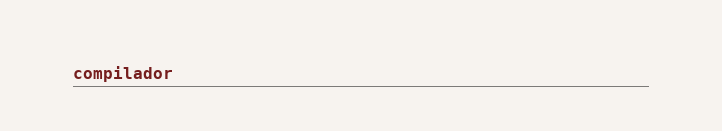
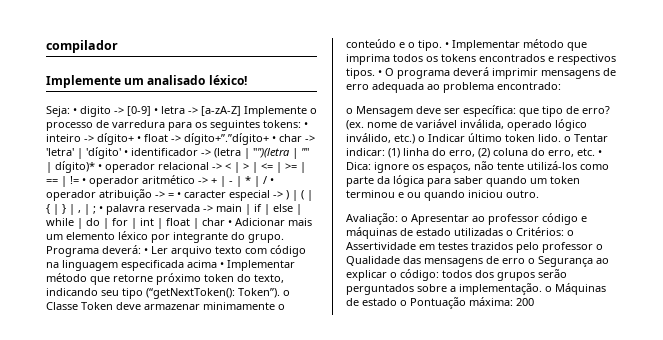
+ Implemente um analisado léxico!
+ Seja: • digito -> [0-9] • letra -> [a-zA-Z] Implemente o processo de varredura para os seguintes tokens: • inteiro -> dígito+ • float -> dígito+”.”dígito+ • char -> 'letra' | 'dígito' • identificador -> (letra | "")(letra | "" | dígito)* • operador relacional -> < | > | <= | >= | == | != • operador aritmético -> + | - | * | / • operador atribuição -> = • caracter especial -> ) | ( | { | } | , | ; • palavra reservada -> main | if | else | while | do | for | int | float | char • Adicionar mais um elemento léxico por integrante do grupo. Programa deverá: • Ler arquivo texto com código na linguagem especificada acima • Implementar método que retorne próximo token do texto, indicando seu tipo (“getNextToken(): Token”). o Classe Token deve armazenar minimamente o conteúdo e o tipo. • Implementar método que imprima todos os tokens encontrados e respectivos tipos. • O programa deverá imprimir mensagens de erro adequada ao problema encontrado:
+ o Mensagem deve ser específica: que tipo de erro? (ex. nome de variável inválida, operado lógico inválido, etc.) o Indicar último token lido. o Tentar indicar: (1) linha do erro, (2) coluna do erro, etc. • Dica: ignore os espaços, não tente utilizá-los como parte da lógica para saber quando um token terminou e ou quando iniciou outro.
+ Avaliação: o Apresentar ao professor código e máquinas de estado utilizadas o Critérios: o Assertividade em testes trazidos pelo professor o Qualidade das mensagens de erro o Segurança ao explicar o código: todos dos grupos serão perguntados sobre a implementação. o Máquinas de estado o Pontuação máxima: 200

